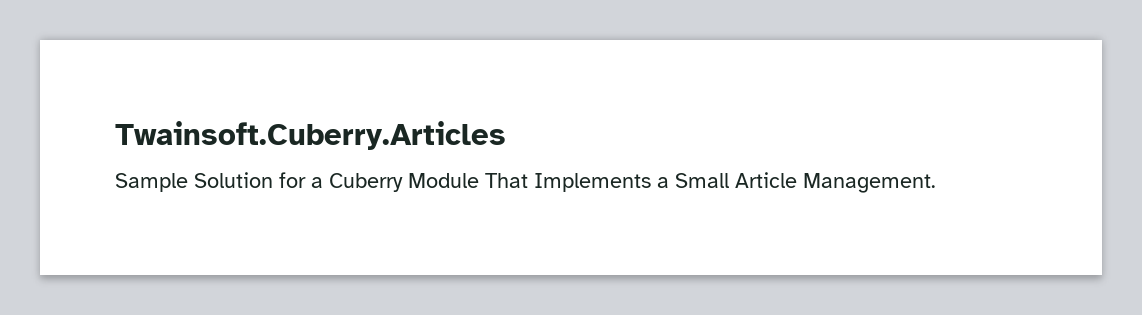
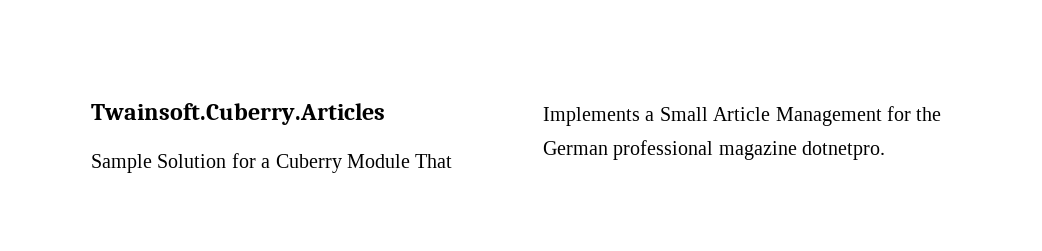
- Sample Solution for a Cuberry Module That Implements a Small Article Management.
+ Sample Solution for a Cuberry Module That Implements a Small Article Management for the German professional magazine dotnetpro.

